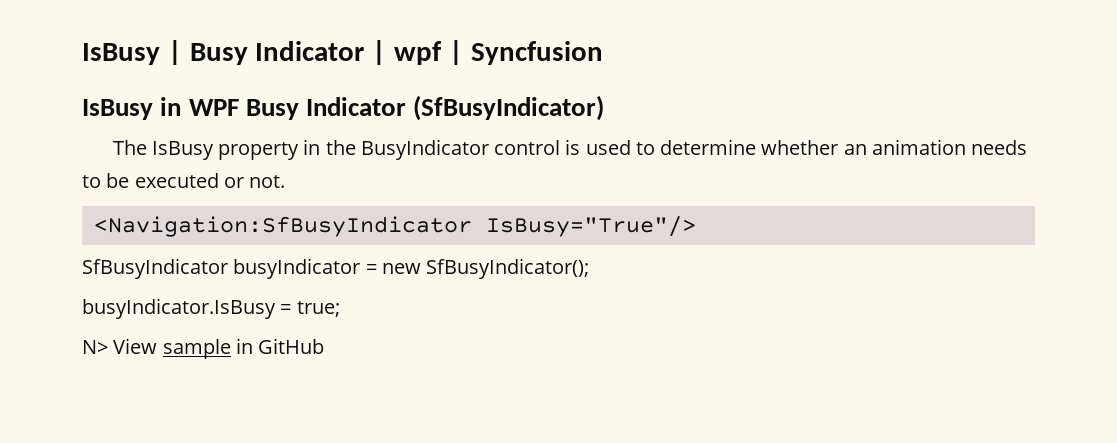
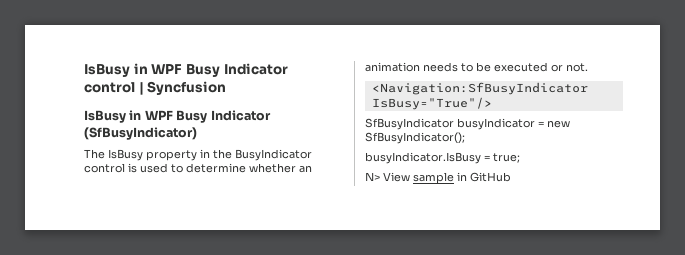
- IsBusy | Busy Indicator | wpf | Syncfusion
+ IsBusy in WPF Busy Indicator control | Syncfusion

